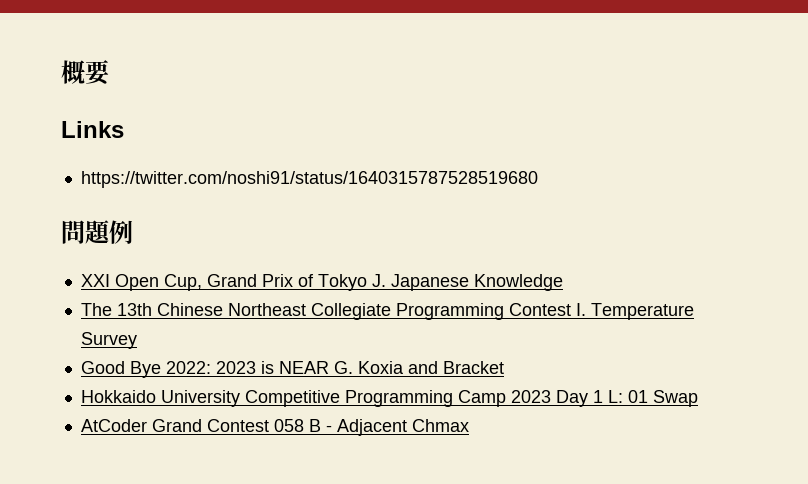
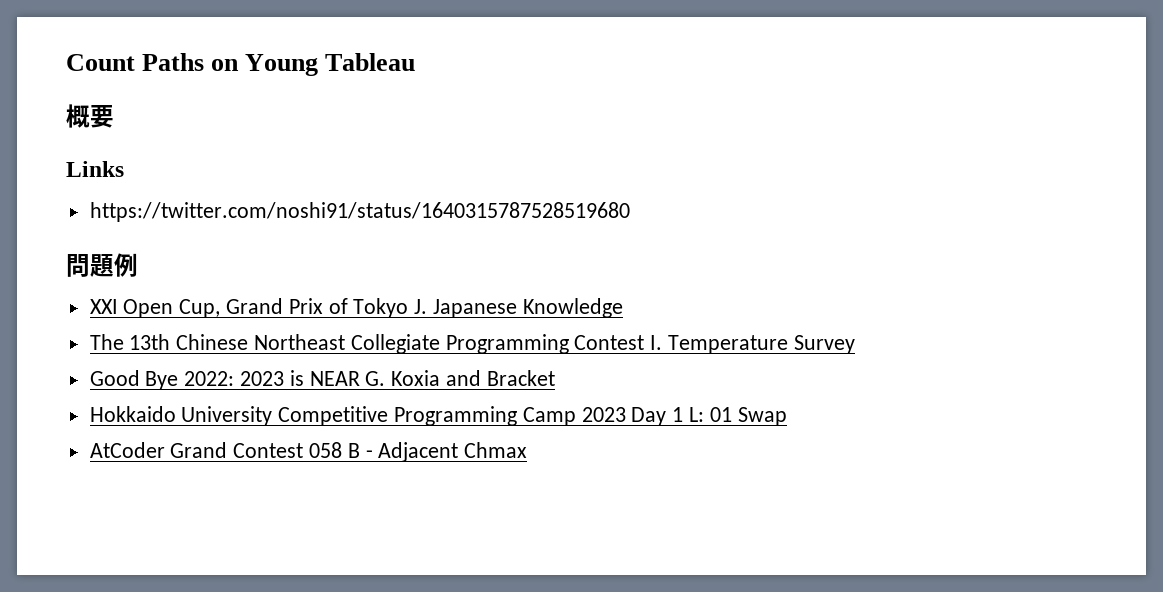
+ Count Paths on Young Tableau

